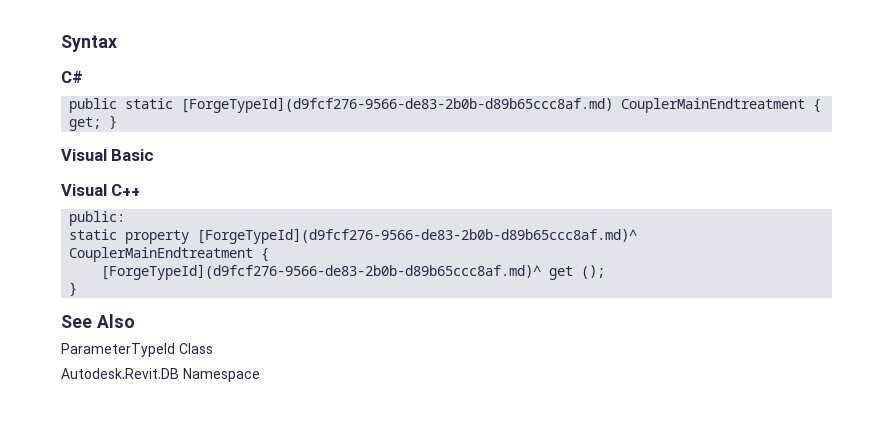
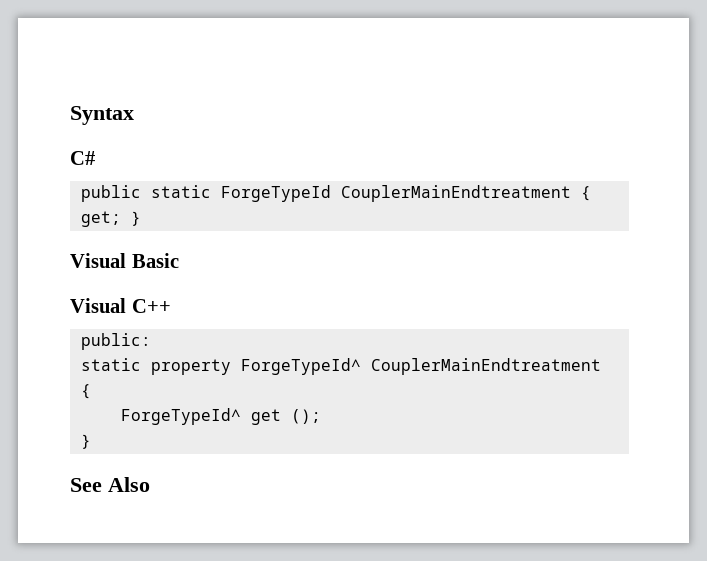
- public static [ForgeTypeId](d9fcf276-9566-de83-2b0b-d89b65ccc8af.md) CouplerMainEndtreatment { get; }
+ public static ForgeTypeId CouplerMainEndtreatment { get; }
- static property [ForgeTypeId](d9fcf276-9566-de83-2b0b-d89b65ccc8af.md)^ CouplerMainEndtreatment {
+ static property ForgeTypeId^ CouplerMainEndtreatment {
- [ForgeTypeId](d9fcf276-9566-de83-2b0b-d89b65ccc8af.md)^ get ();
+ ForgeTypeId^ get ();
- ParameterTypeId Class
- Autodesk.Revit.DB Namespace

